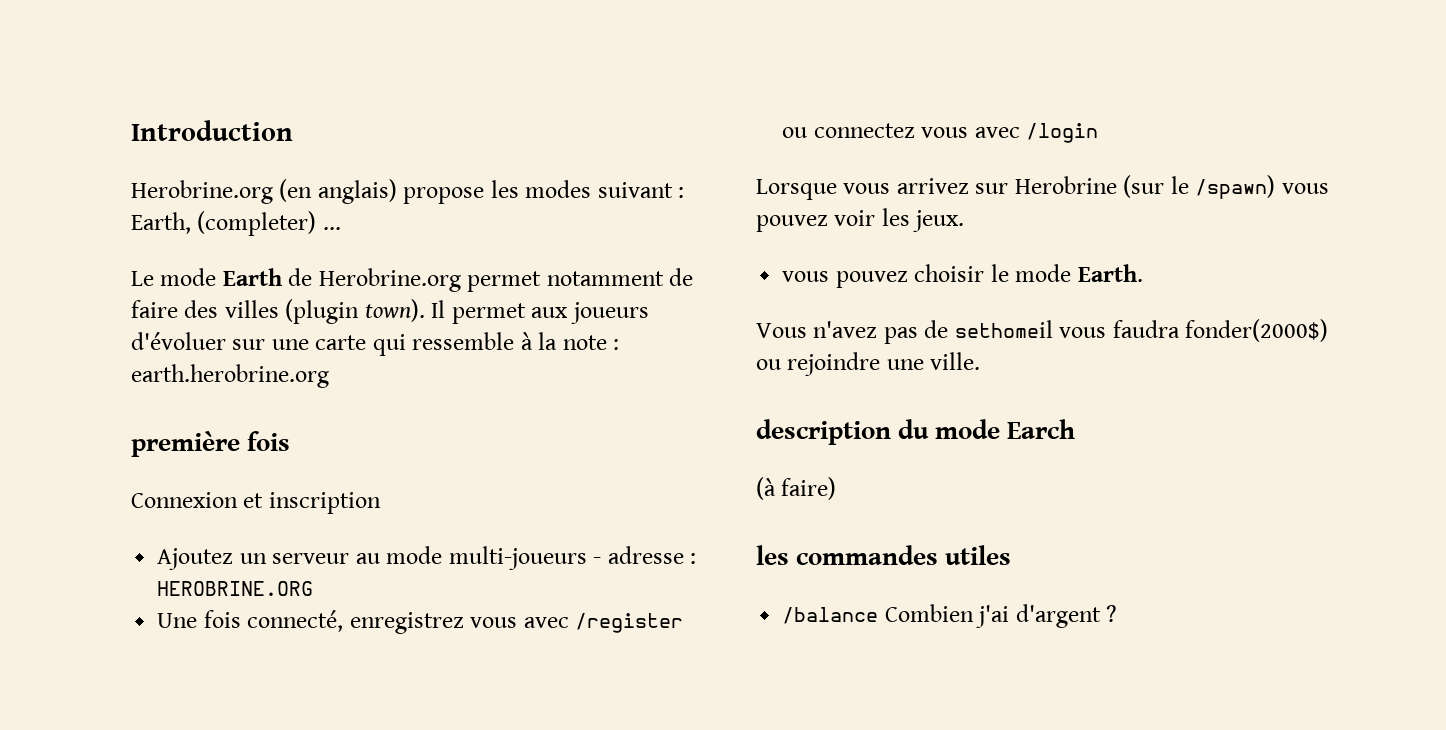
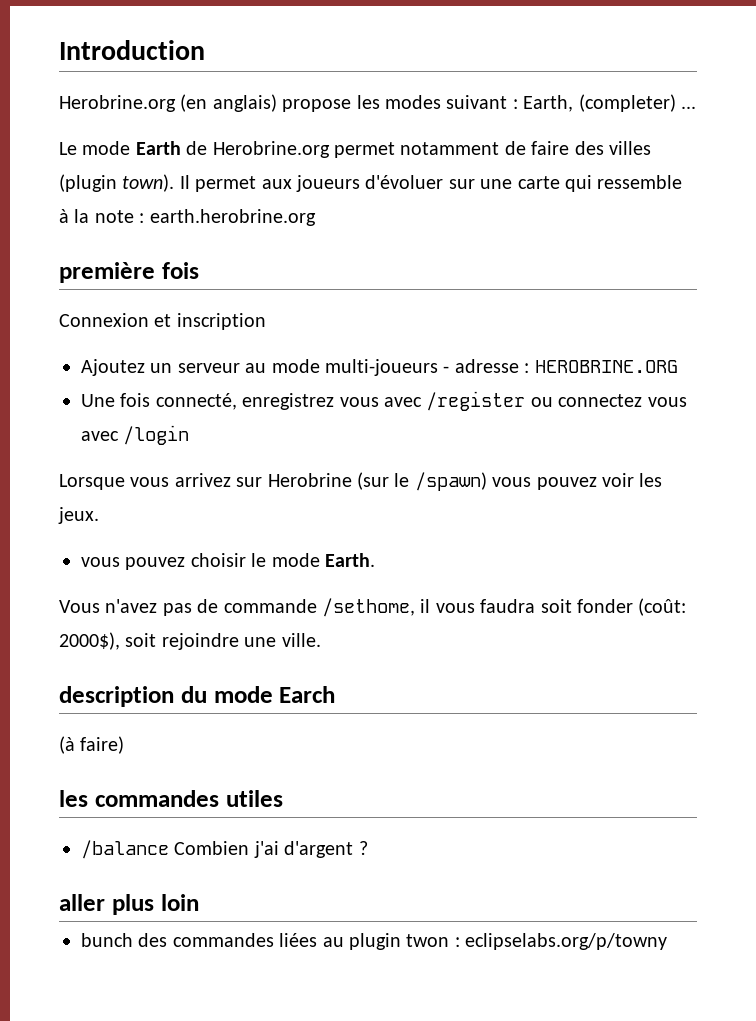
- Vous n'avez pas de sethomeil vous faudra fonder(2000$) ou rejoindre une ville.
+ Vous n'avez pas de commande /sethome, il vous faudra soit fonder (coût: 2000$), soit rejoindre une ville.
+ aller plus loin
+ bunch des commandes liées au plugin twon : eclipselabs.org/p/towny

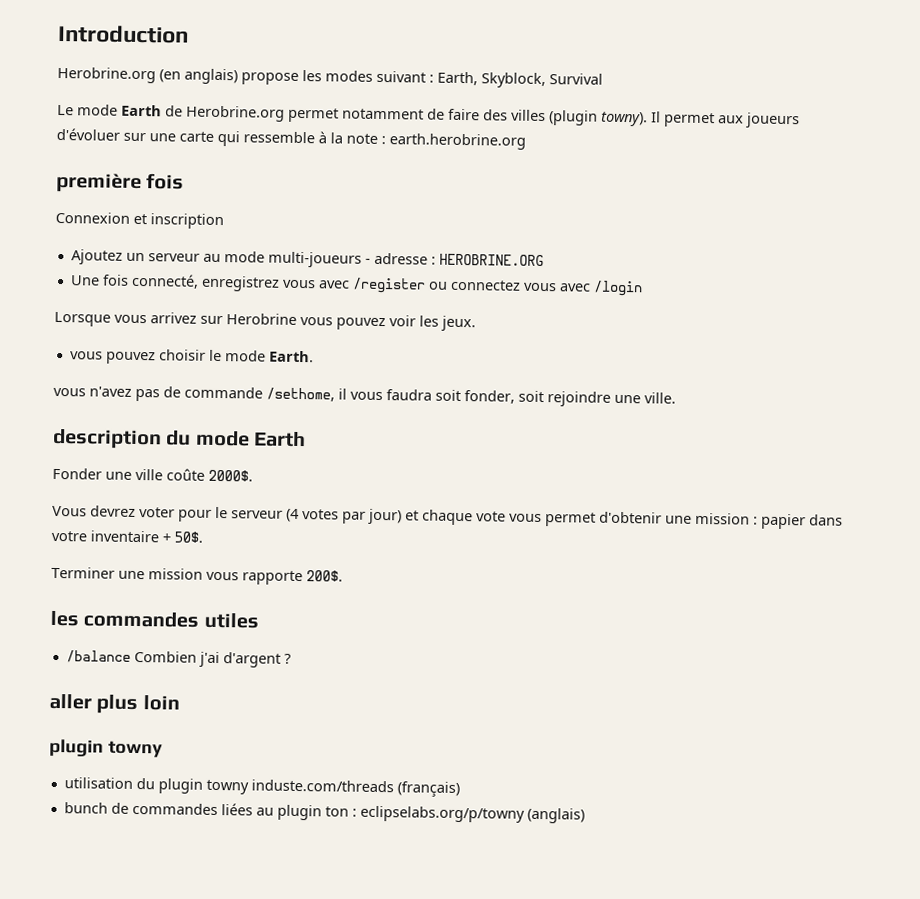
- Herobrine.org (en anglais) propose les modes suivant : Earth, (completer) ...
+ Herobrine.org (en anglais) propose les modes suivant : Earth, Skyblock, Survival
- Le mode Earth de Herobrine.org permet notamment de faire des villes (plugin town).
+ Le mode Earth de Herobrine.org permet notamment de faire des villes (plugin towny).
- Lorsque vous arrivez sur Herobrine (sur le /spawn) vous pouvez voir les jeux.
+ Lorsque vous arrivez sur Herobrine vous pouvez voir les jeux.
- Vous n'avez pas de commande /sethome, il vous faudra soit fonder (coût: 2000$), soit rejoindre une ville.
+ vous n'avez pas de commande /sethome, il vous faudra soit fonder, soit rejoindre une ville.
- description du mode Earch
- (à faire)
+ description du mode Earth
+ Fonder une ville coûte 2000$.
+ Vous devrez voter pour le serveur (4 votes par jour) et chaque vote vous permet d'obtenir une mission : papier dans votre inventaire + 50$.
+ Terminer une mission vous rapporte 200$.
  aller plus loin
+ plugin towny
+ utilisation du plugin towny induste.com/threads (français)
- bunch des commandes liées au plugin twon : eclipselabs.org/p/towny
+ bunch de commandes liées au plugin ton : eclipselabs.org/p/towny (anglais)

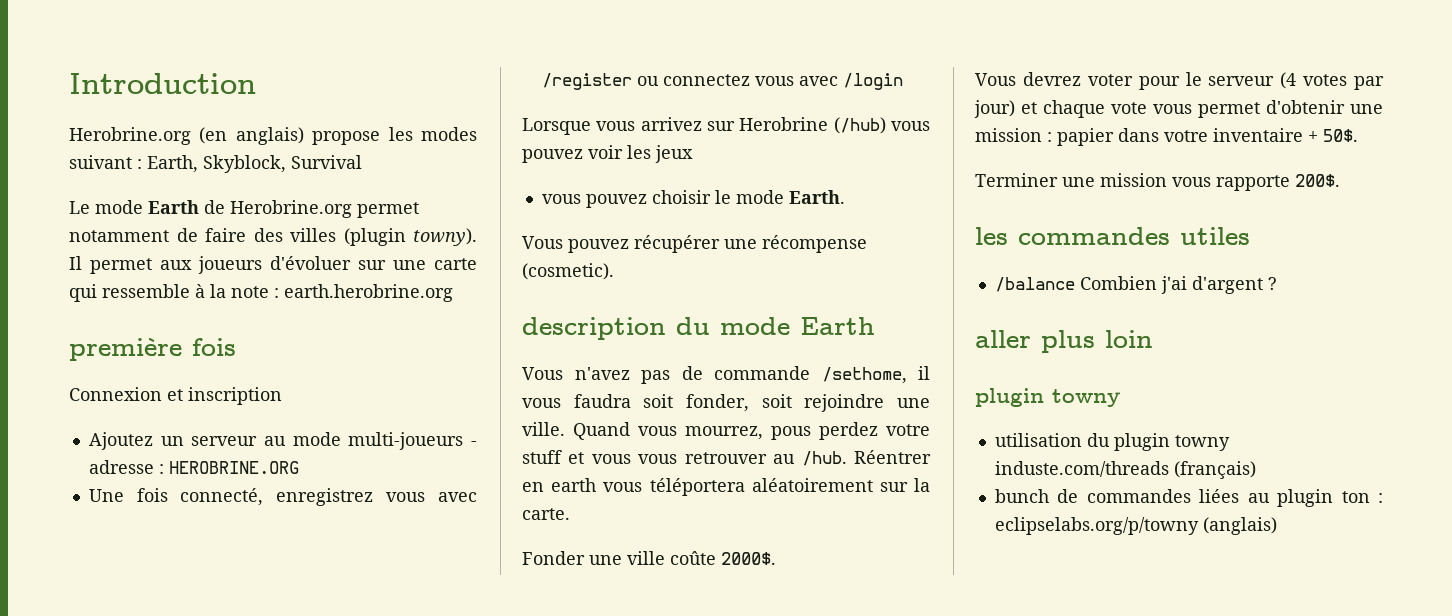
- Lorsque vous arrivez sur Herobrine vous pouvez voir les jeux.
+ Lorsque vous arrivez sur Herobrine (/hub) vous pouvez voir les jeux
- vous n'avez pas de commande /sethome, il vous faudra soit fonder, soit rejoindre une ville.
+ Vous pouvez récupérer une récompense (cosmetic).
  description du mode Earth
+ Vous n'avez pas de commande /sethome, il vous faudra soit fonder, soit rejoindre une ville. Quand vous mourrez, pous perdez votre stuff et vous vous retrouver au /hub. Réentrer en earth vous téléportera aléatoirement sur la carte.

